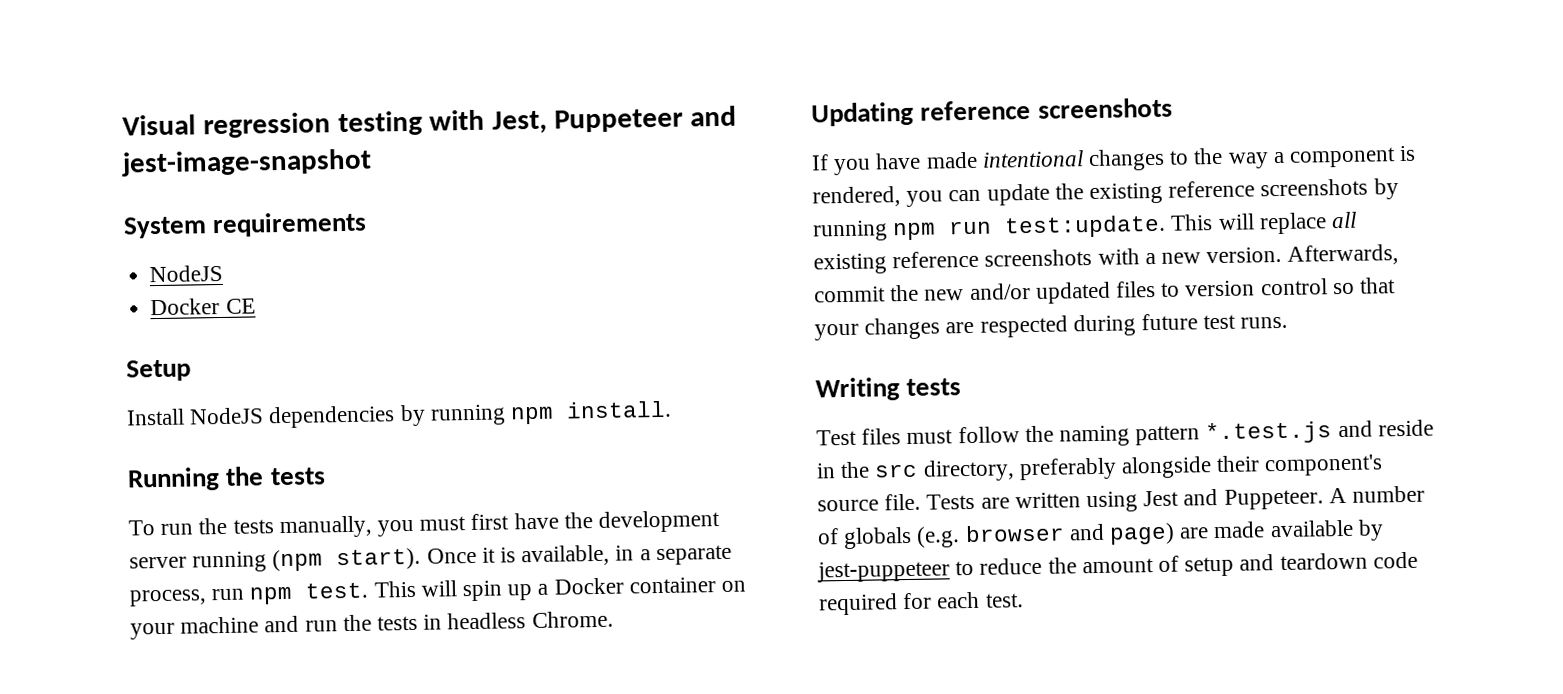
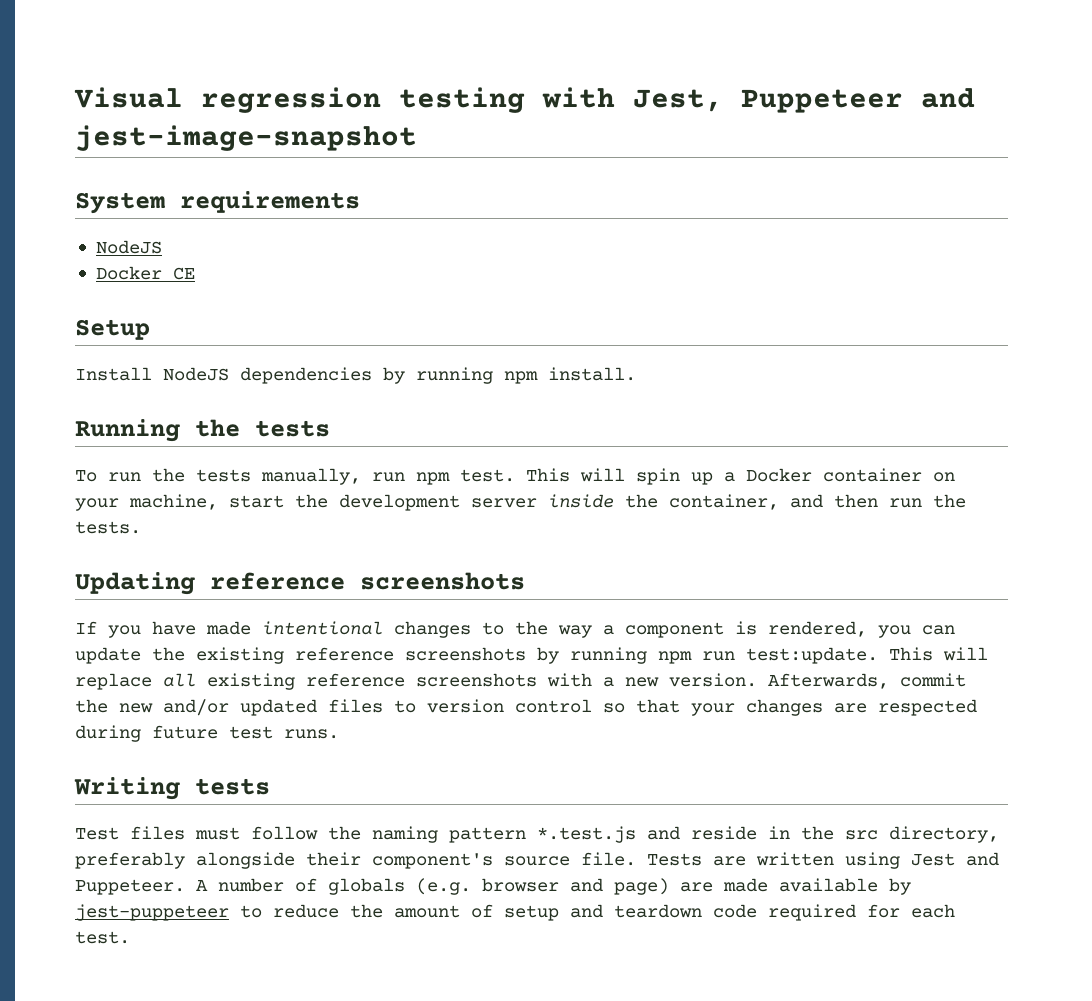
- To run the tests manually, you must first have the development server running (npm start). Once it is available, in a separate process, run npm test.
+ To run the tests manually, run npm test.
- This will spin up a Docker container on your machine and run the tests in headless Chrome.
+ This will spin up a Docker container on your machine, start the development server inside the container, and then run the tests.

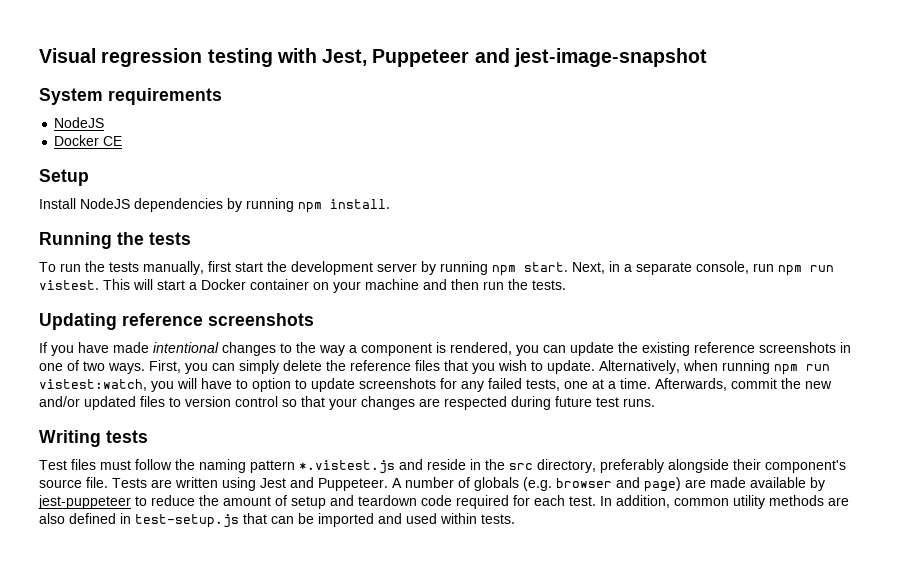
- To run the tests manually, run npm test. This will spin up a Docker container on your machine, start the development server inside the container, and then run the tests.
+ To run the tests manually, first start the development server by running npm start. Next, in a separate console, run npm run vistest. This will start a Docker container on your machine and then run the tests.
- If you have made intentional changes to the way a component is rendered, you can update the existing reference screenshots by running npm run test:update. This will replace all existing reference screenshots with a new version.
+ If you have made intentional changes to the way a component is rendered, you can update the existing reference screenshots in one of two ways. First, you can simply delete the reference files that you wish to update. Alternatively, when running npm run vistest:watch, you will have to option to update screenshots for any failed tests, one at a time.
- Test files must follow the naming pattern *.test.js and reside in the src directory, preferably alongside their component's source file.
+ Test files must follow the naming pattern *.vistest.js and reside in the src directory, preferably alongside their component's source file.
+ In addition, common utility methods are also defined in test-setup.js that can be imported and used within tests.

